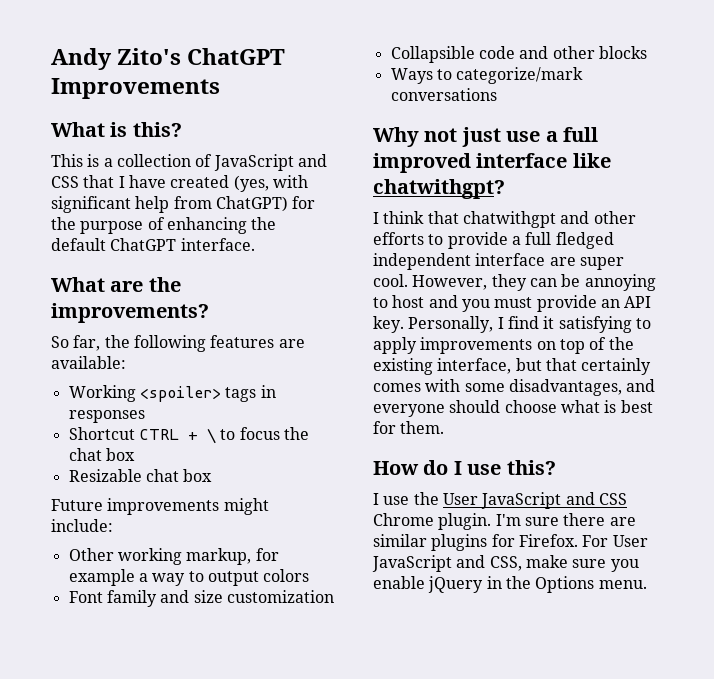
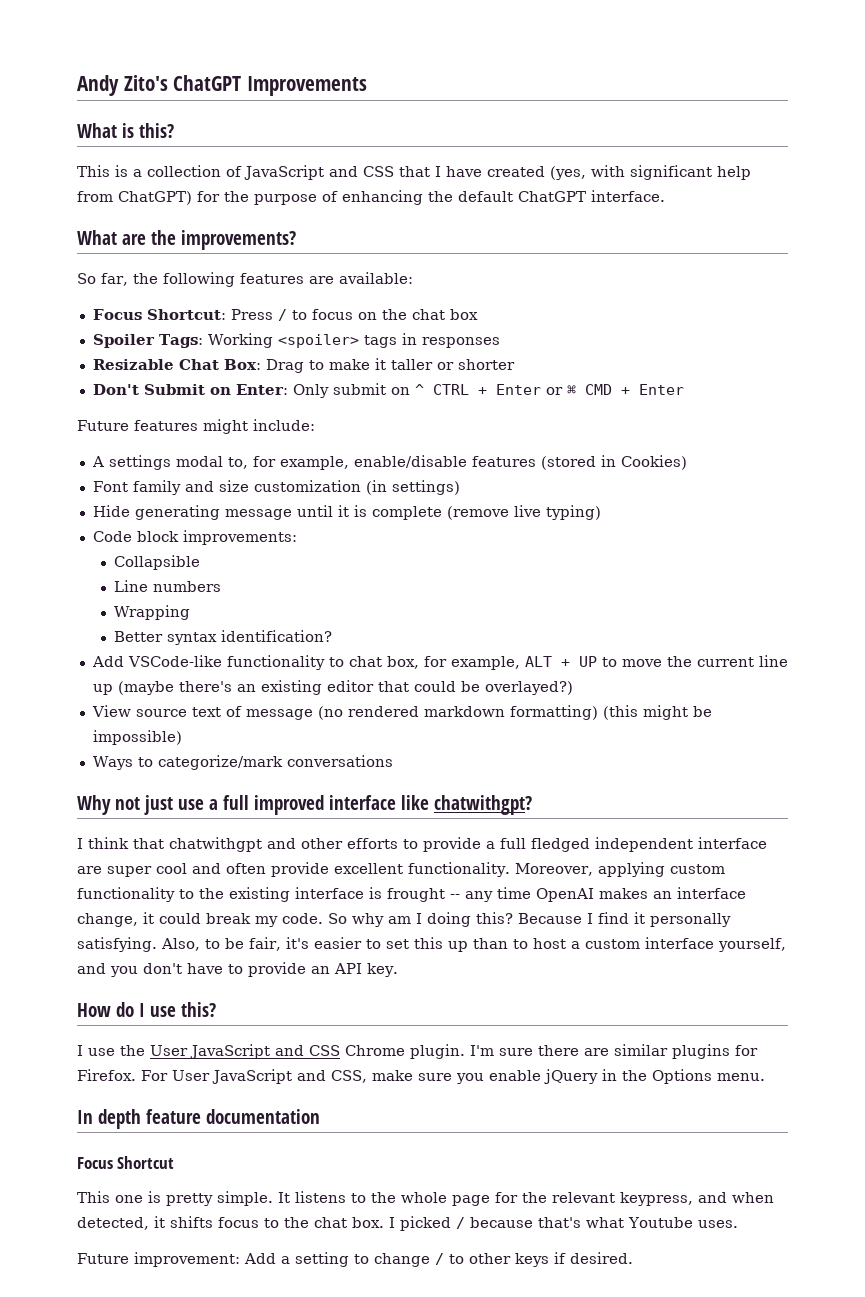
- Working <spoiler> tags in responses
+ Focus Shortcut: Press / to focus on the chat box
+ Spoiler Tags: Working <spoiler> tags in responses
- Shortcut CTRL + \ to focus the chat box
- Resizable chat box
- Future improvements might include:
+ Resizable Chat Box: Drag to make it taller or shorter
+ Don't Submit on Enter: Only submit on ^ CTRL + Enter or ⌘ CMD + Enter
+ Future features might include:
- Other working markup, for example a way to output colors
+ A settings modal to, for example, enable/disable features (stored in Cookies)
- Font family and size customization
- Collapsible code and other blocks
+ Font family and size customization (in settings)
+ Hide generating message until it is complete (remove live typing)
+ Code block improvements:
+ Collapsible
+ Line numbers
+ Wrapping
+ Better syntax identification?
+ Add VSCode-like functionality to chat box, for example, ALT + UP to move the current line up (maybe there's an existing editor that could be overlayed?)
+ View source text of message (no rendered markdown formatting) (this might be impossible)
- I think that chatwithgpt and other efforts to provide a full fledged independent interface are super cool. However, they can be annoying to host and you must provide an API key. Personally, I find it satisfying to apply improvements on top of the existing interface, but that certainly comes with some disadvantages, and everyone should choose what is best for them.
+ I think that chatwithgpt and other efforts to provide a full fledged independent interface are super cool and often provide excellent functionality. Moreover, applying custom functionality to the existing interface is frought -- any time OpenAI makes an interface change, it could break my code. So why am I doing this? Because I find it personally satisfying. Also, to be fair, it's easier to set this up than to host a custom interface yourself, and you don't have to provide an API key.
+ In depth feature documentation
+ Focus Shortcut
+ This one is pretty simple. It listens to the whole page for the relevant keypress, and when detected, it shifts focus to the chat box. I picked / because that's what Youtube uses.
+ Future improvement: Add a setting to change / to other keys if desired.

